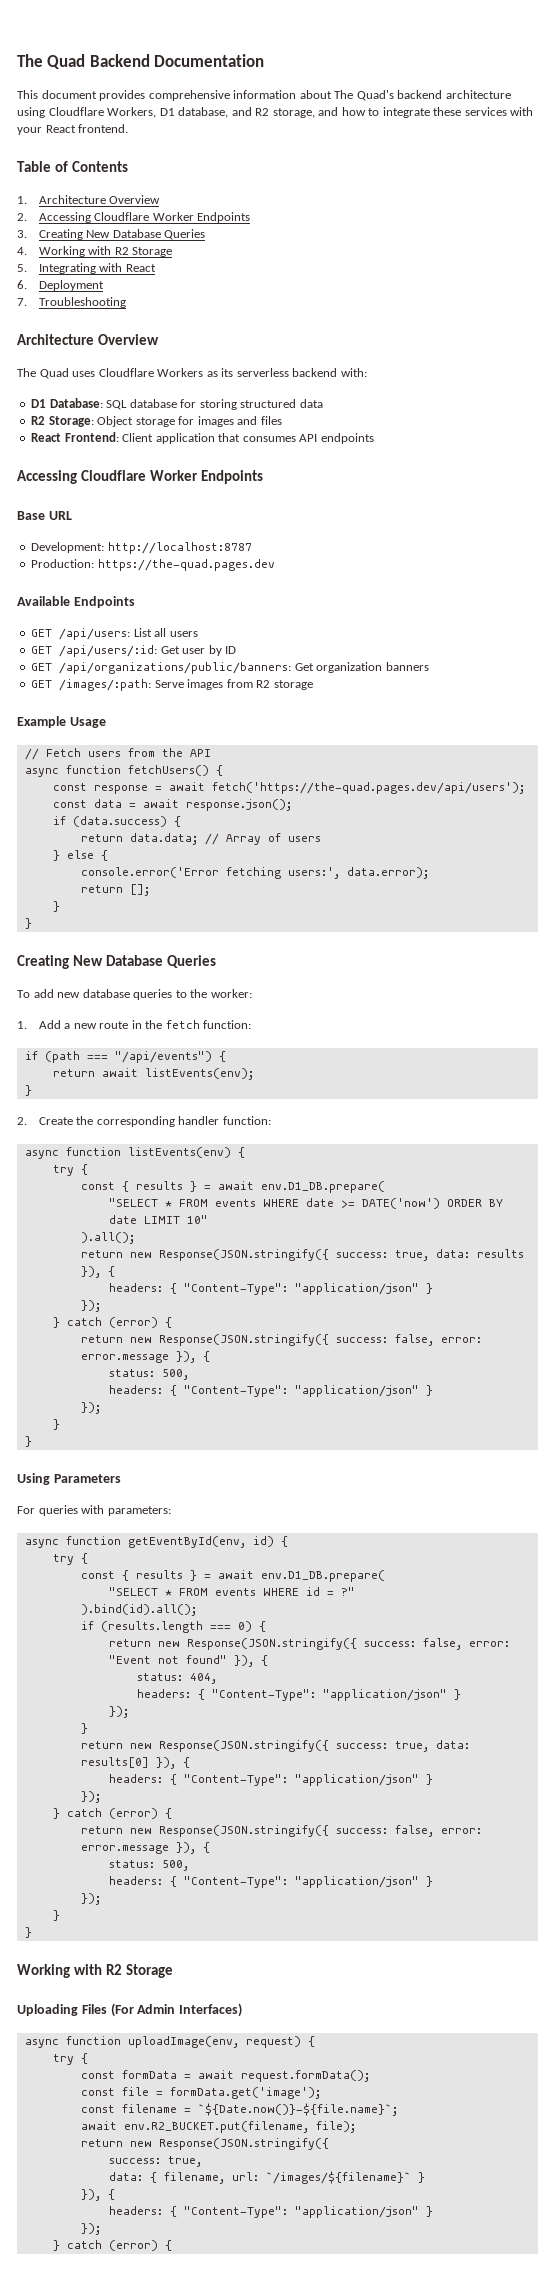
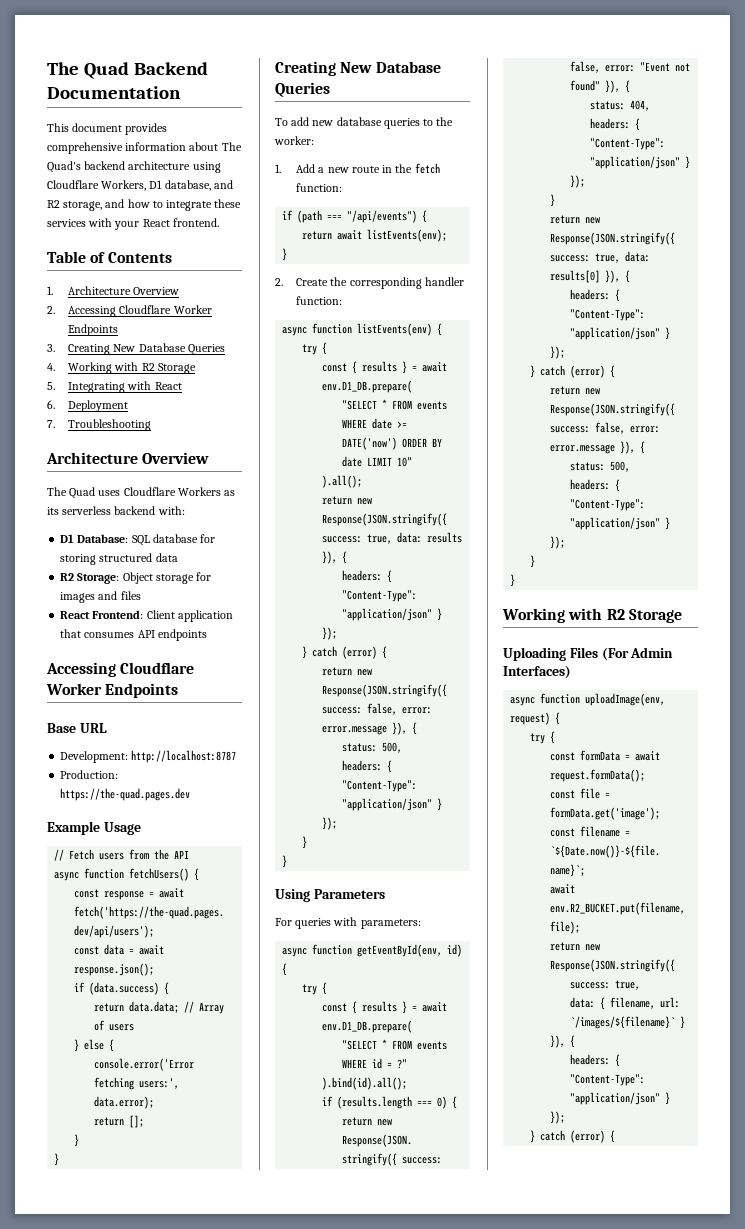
- Available Endpoints
- GET /api/users: List all users
- GET /api/users/:id: Get user by ID
- GET /api/organizations/public/banners: Get organization banners
- GET /images/:path: Serve images from R2 storage

